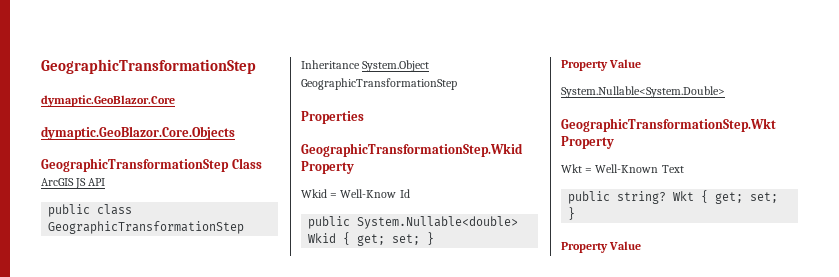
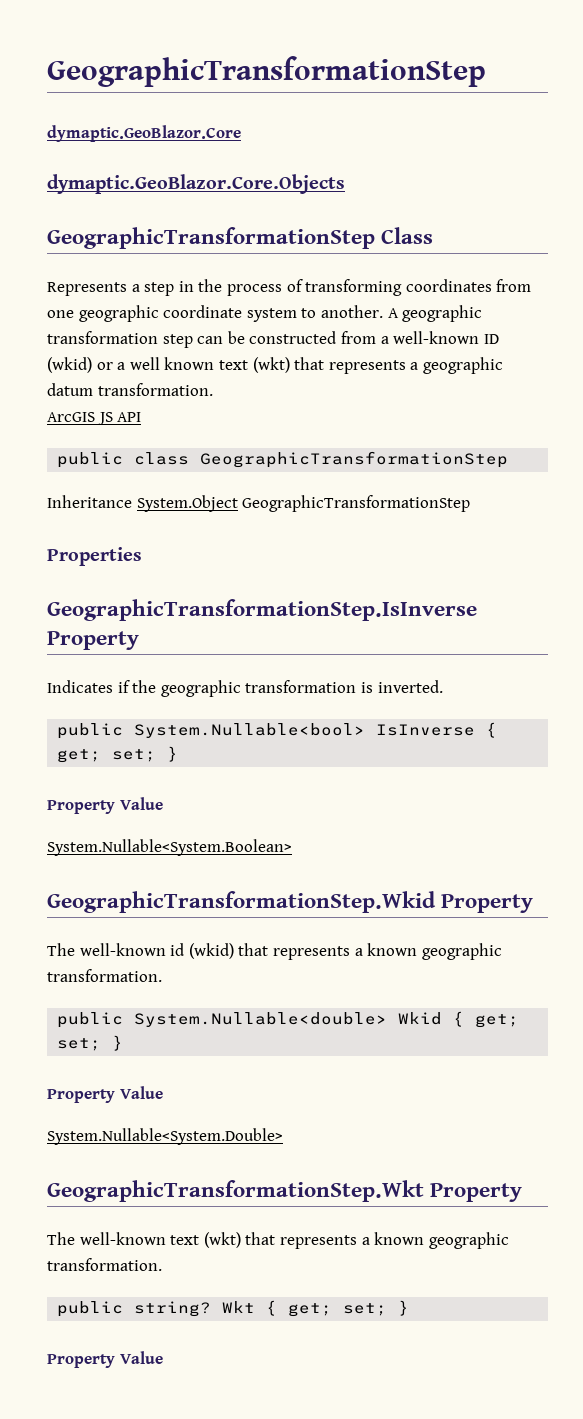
+ Represents a step in the process of transforming coordinates from one geographic coordinate system to another. A geographic transformation step can be constructed from a well-known ID (wkid) or a well known text (wkt) that represents a geographic datum transformation.
+ GeographicTransformationStep.IsInverse Property
+ Indicates if the geographic transformation is inverted.
+ public System.Nullable<bool> IsInverse { get; set; }
+ Property Value
+ System.Nullable<System.Boolean>
  GeographicTransformationStep.Wkid Property
- Wkid = Well-Know Id
+ The well-known id (wkid) that represents a known geographic transformation.
- Wkt = Well-Known Text
+ The well-known text (wkt) that represents a known geographic transformation.

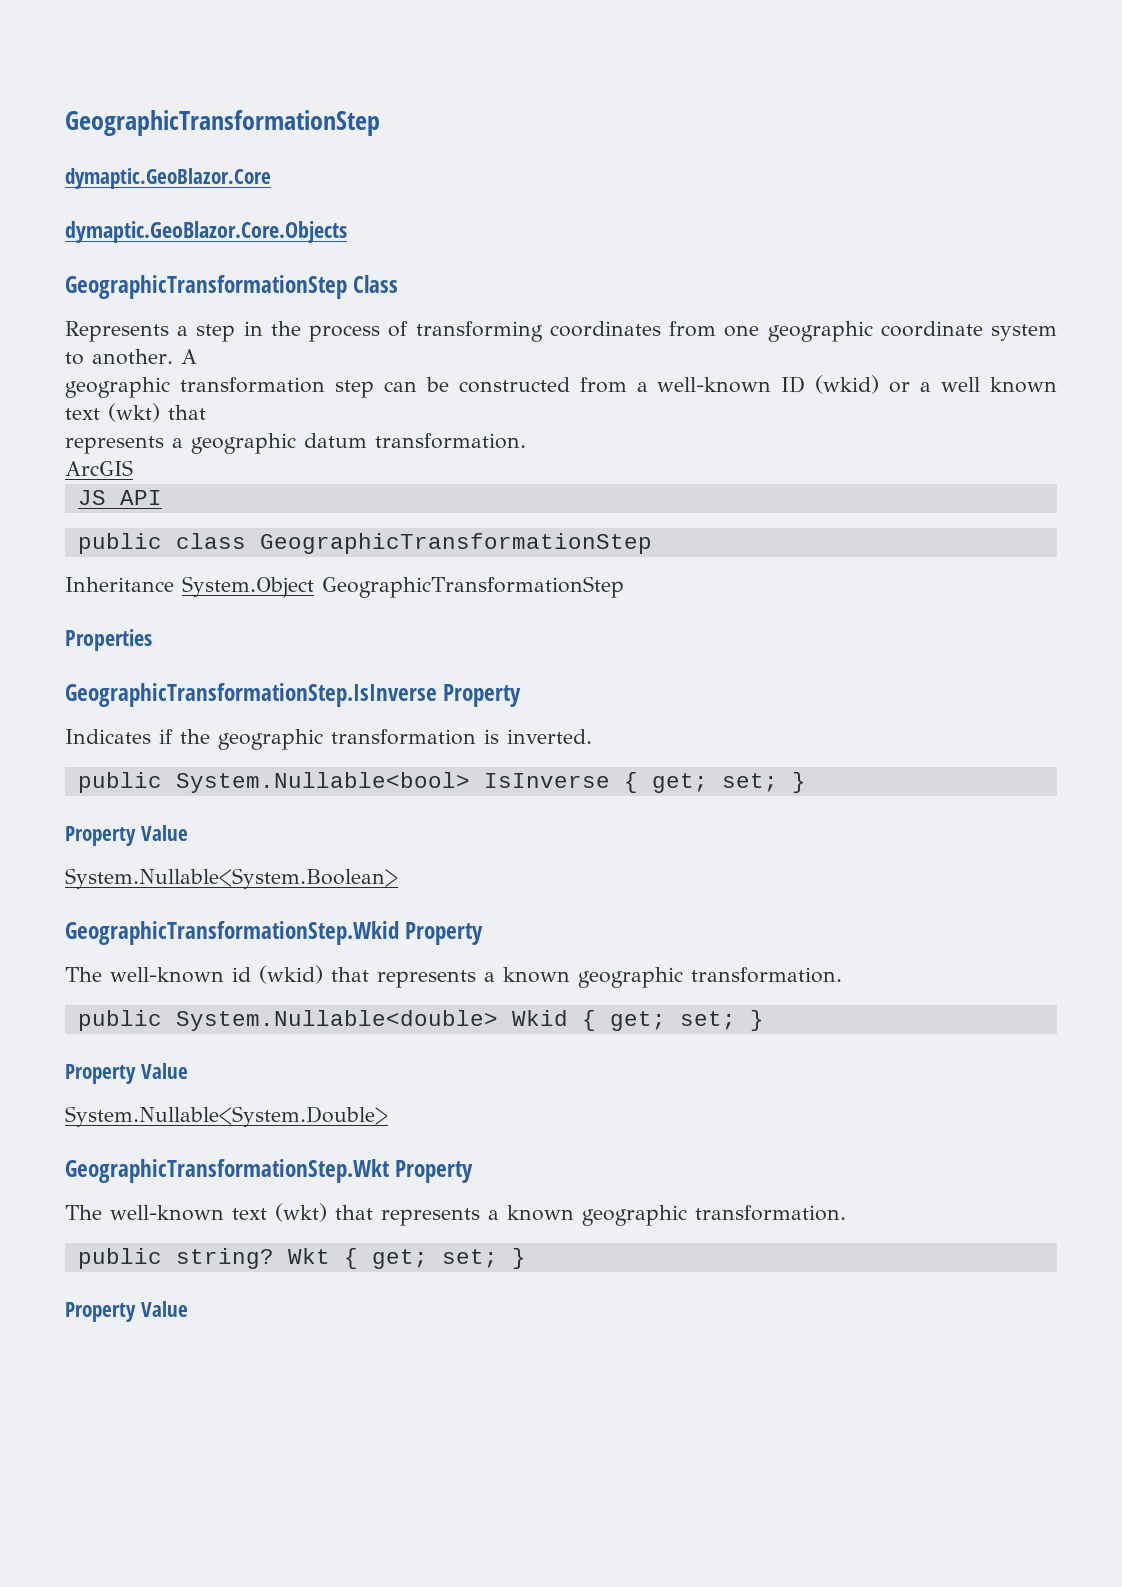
- A geographic transformation step can be constructed from a well-known ID (wkid) or a well known text (wkt) that represents a geographic datum transformation.
+ A
+ geographic transformation step can be constructed from a well-known ID (wkid) or a well known text (wkt) that
+ represents a geographic datum transformation.
- ArcGIS JS API
+ ArcGIS
+ JS API

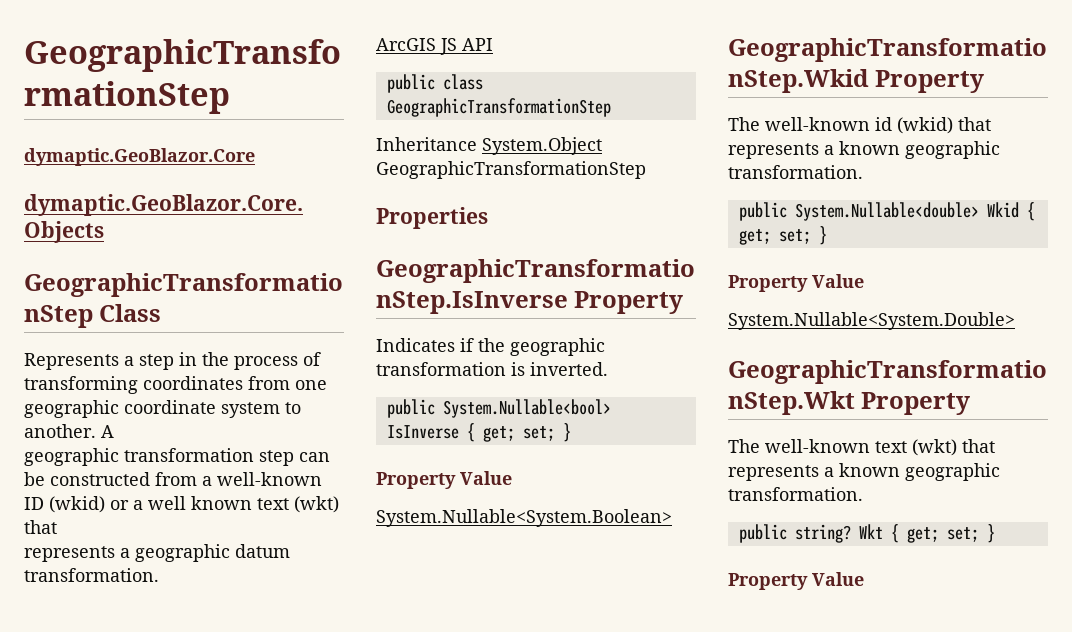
- ArcGIS
- JS API
+ ArcGIS JS API

